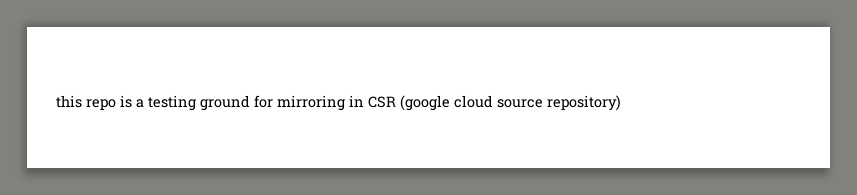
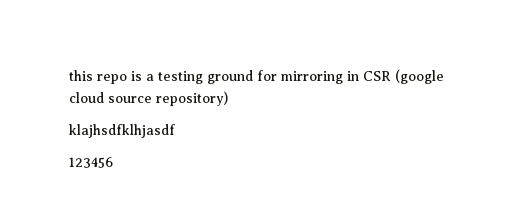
+ klajhsdfklhjasdf
+ 123456

